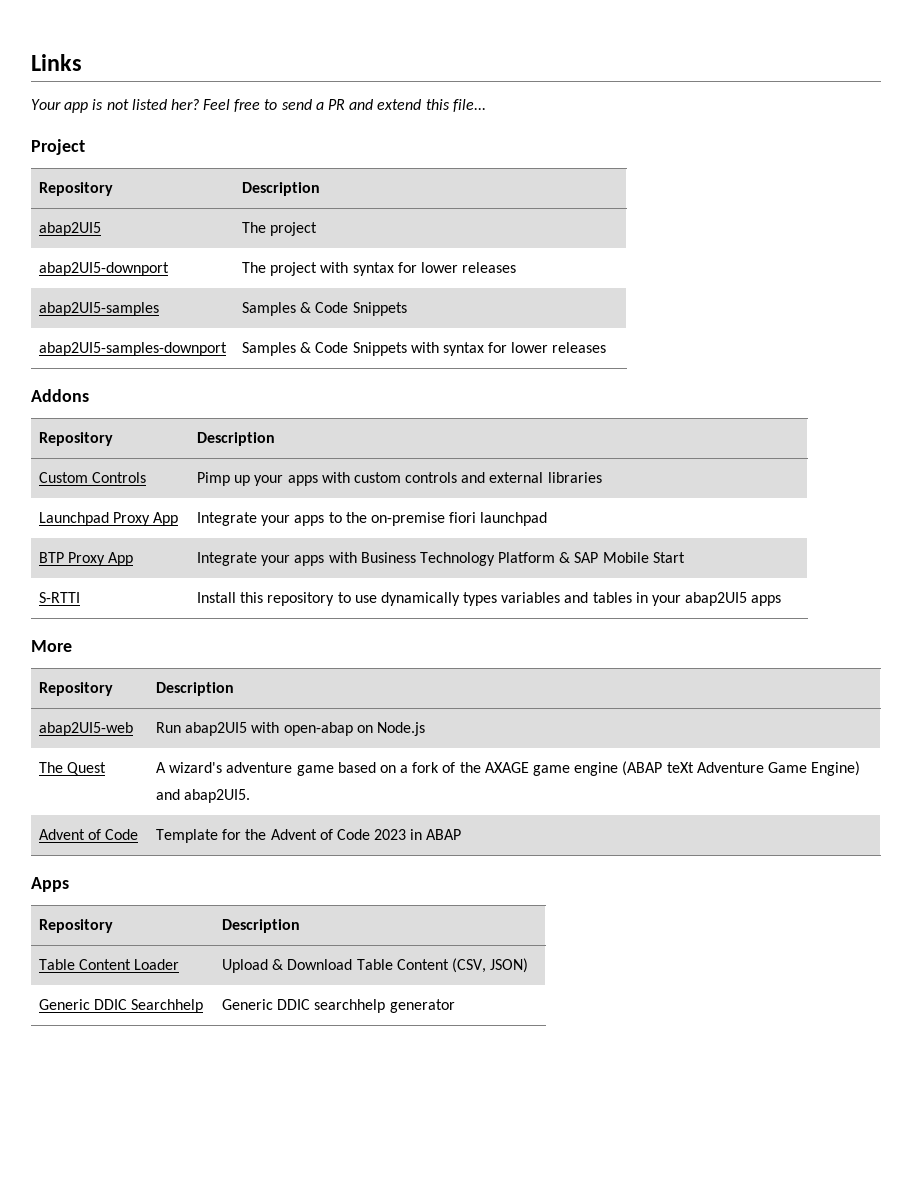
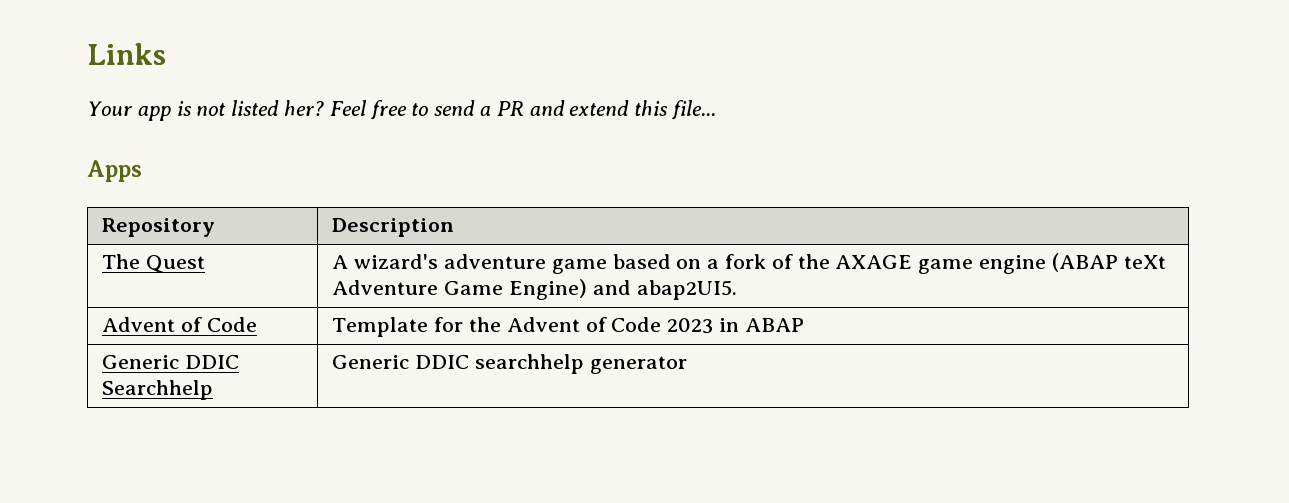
- Project
+ Apps
  Repository | Description
- abap2UI5 | The project
- abap2UI5-downport | The project with syntax for lower releases
- abap2UI5-samples | Samples & Code Snippets
- abap2UI5-samples-downport | Samples & Code Snippets with syntax for lower releases
- Addons
- Repository | Description
- Custom Controls | Pimp up your apps with custom controls and external libraries
- Launchpad Proxy App | Integrate your apps to the on-premise fiori launchpad
- BTP Proxy App | Integrate your apps with Business Technology Platform & SAP Mobile Start
- S-RTTI | Install this repository to use dynamically types variables and tables in your abap2UI5 apps
- More
- Repository | Description
- abap2UI5-web | Run abap2UI5 with open-abap on Node.js
- Apps
- Repository | Description
- Table Content Loader | Upload & Download Table Content (CSV, JSON)

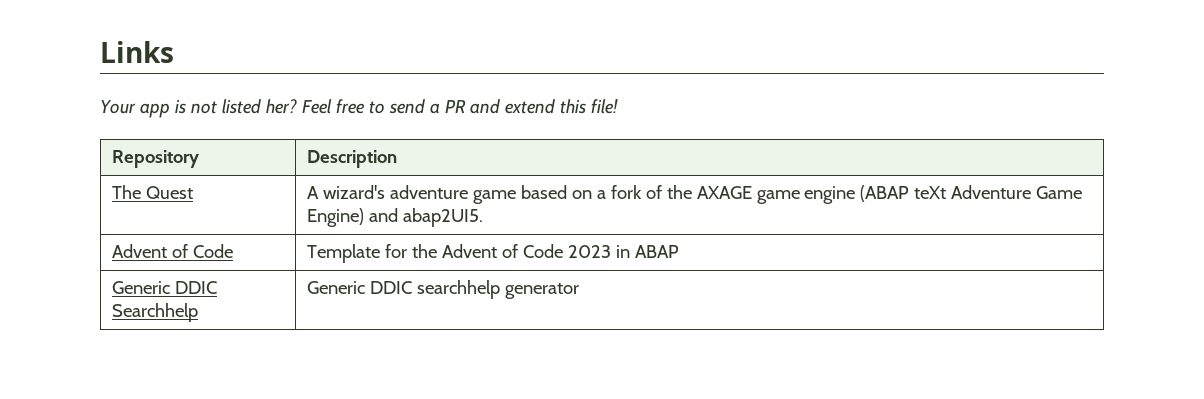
- Feel free to send a PR and extend this file...
- Apps
+ Feel free to send a PR and extend this file!

